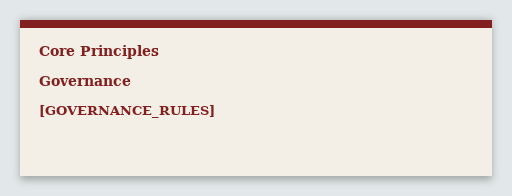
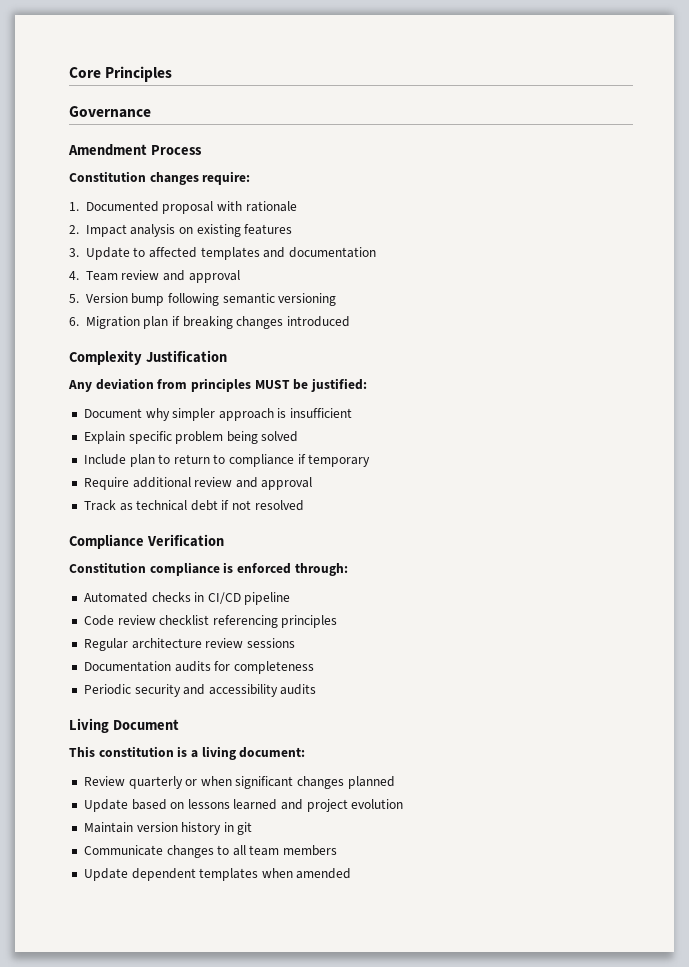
- [GOVERNANCE_RULES]
+ Amendment Process
+ Constitution changes require:
+ 1. Documented proposal with rationale
+ 2. Impact analysis on existing features
+ 3. Update to affected templates and documentation
+ 4. Team review and approval
+ 5. Version bump following semantic versioning
+ 6. Migration plan if breaking changes introduced
+ Complexity Justification
+ Any deviation from principles MUST be justified:
+ Document why simpler approach is insufficient
+ Explain specific problem being solved
+ Include plan to return to compliance if temporary
+ Require additional review and approval
+ Track as technical debt if not resolved
+ Compliance Verification
+ Constitution compliance is enforced through:
+ Automated checks in CI/CD pipeline
+ Code review checklist referencing principles
+ Regular architecture review sessions
+ Documentation audits for completeness
+ Periodic security and accessibility audits
+ Living Document
+ This constitution is a living document:
+ Review quarterly or when significant changes planned
+ Update based on lessons learned and project evolution
+ Maintain version history in git
+ Communicate changes to all team members
+ Update dependent templates when amended

